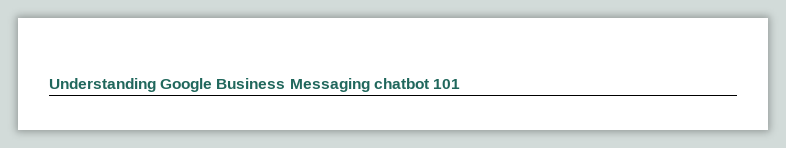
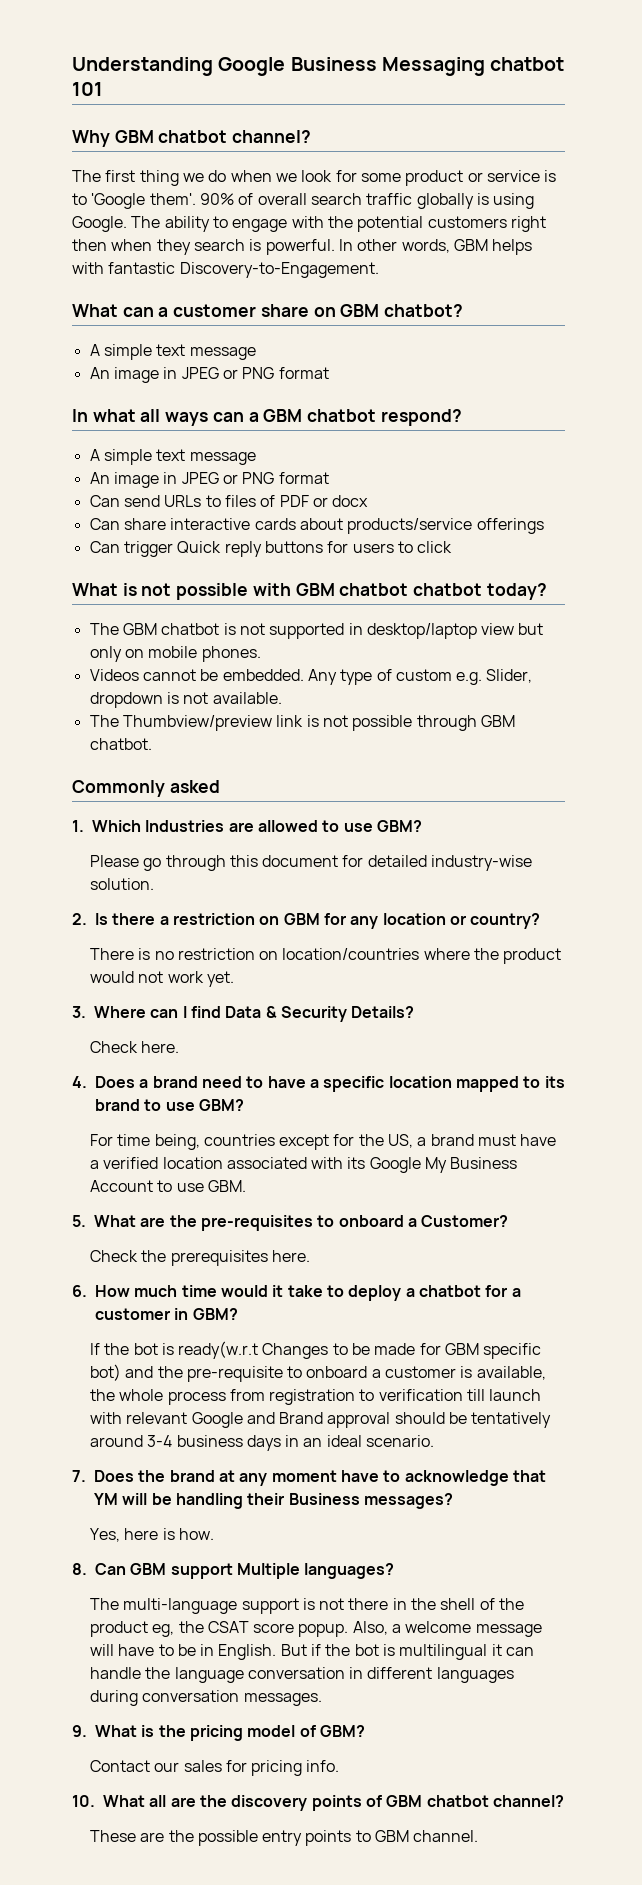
+ Why GBM chatbot channel?
+ The first thing we do when we look for some product or service is to 'Google them'. 90% of overall search traffic globally is using Google. The ability to engage with the potential customers right then when they search is powerful. In other words, GBM helps with fantastic Discovery-to-Engagement.
+ What can a customer share on GBM chatbot?
+ A simple text message
+ An image in JPEG or PNG format
+ In what all ways can a GBM chatbot respond?
+ A simple text message
+ An image in JPEG or PNG format
+ Can send URLs to files of PDF or docx
+ Can share interactive cards about products/service offerings
+ Can trigger Quick reply buttons for users to click
+ What is not possible with GBM chatbot chatbot today?
+ The GBM chatbot is not supported in desktop/laptop view but only on mobile phones.
+ Videos cannot be embedded. Any type of custom e.g. Slider, dropdown is not available.
+ The Thumbview/preview link is not possible through GBM chatbot.
+ Commonly asked
+ 1. Which Industries are allowed to use GBM?
+ Please go through this document for detailed industry-wise solution.
+ 2. Is there a restriction on GBM for any location or country?
+ There is no restriction on location/countries where the product would not work yet.
+ 3. Where can I find Data & Security Details?
+ Check here.
+ 4. Does a brand need to have a specific location mapped to its brand to use GBM?
+ For time being, countries except for the US, a brand must have a verified location associated with its Google My Business Account to use GBM.
+ 5. What are the pre-requisites to onboard a Customer?
+ Check the prerequisites here.
+ 6. How much time would it take to deploy a chatbot for a customer in GBM?
+ If the bot is ready(w.r.t Changes to be made for GBM specific bot) and the pre-requisite to onboard a customer is available, the whole process from registration to verification till launch with relevant Google and Brand approval should be tentatively around 3-4 business days in an ideal scenario.
+ 7. Does the brand at any moment have to acknowledge that YM will be handling their Business messages?
+ Yes, here is how.
+ 8. Can GBM support Multiple languages?
+ The multi-language support is not there in the shell of the product eg, the CSAT score popup. Also, a welcome message will have to be in English. But if the bot is multilingual it can handle the language conversation in different languages during conversation messages.
+ 9. What is the pricing model of GBM?
+ Contact our sales for pricing info.
+ 10. What all are the discovery points of GBM chatbot channel?
+ These are the possible entry points to GBM channel.

